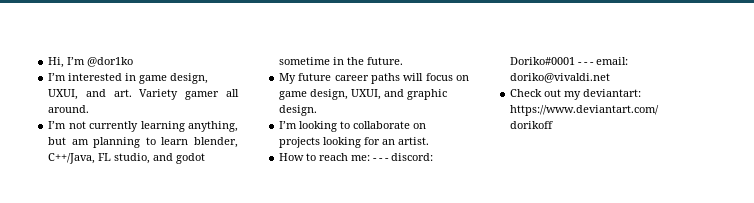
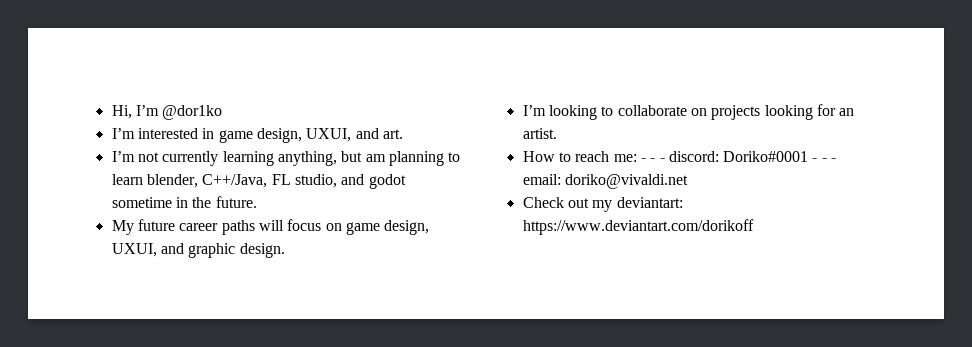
- I’m interested in game design, UXUI, and art. Variety gamer all around.
+ I’m interested in game design, UXUI, and art.

